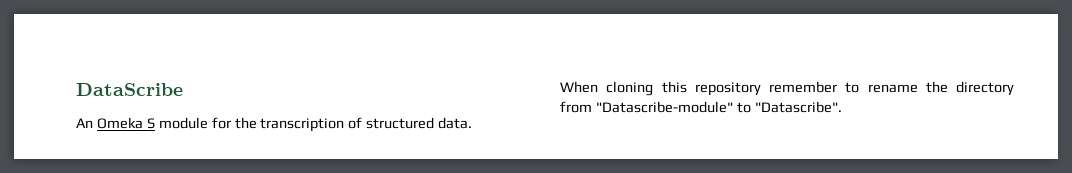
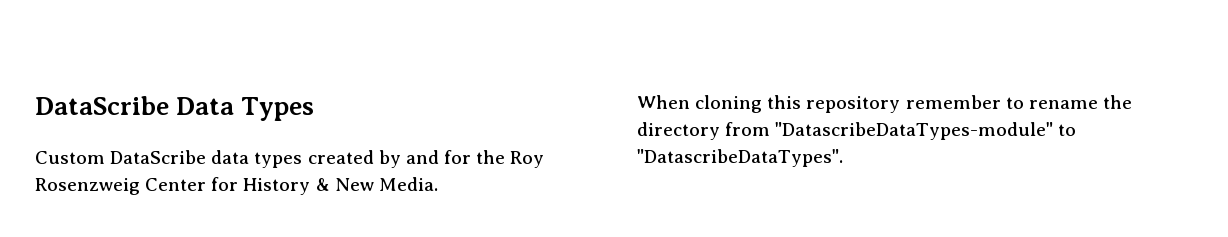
- DataScribe
- An Omeka S module for the transcription of structured data.
+ DataScribe Data Types
+ Custom DataScribe data types created by and for the Roy Rosenzweig Center for History & New Media.
- When cloning this repository remember to rename the directory from "Datascribe-module" to "Datascribe".
+ When cloning this repository remember to rename the directory from "DatascribeDataTypes-module" to "DatascribeDataTypes".

